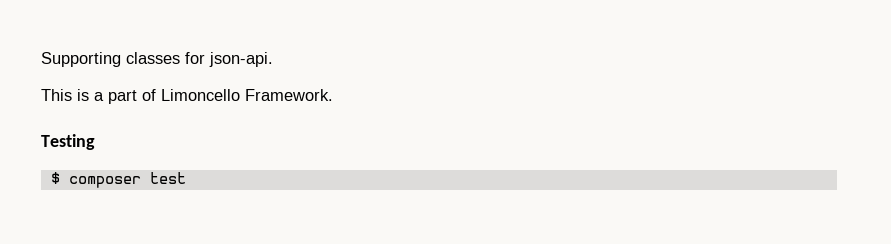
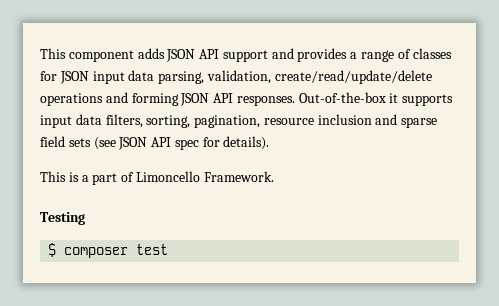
- Supporting classes for json-api.
+ This component adds JSON API support and provides a range of classes for JSON input data parsing, validation, create/read/update/delete operations and forming JSON API responses. Out-of-the-box it supports input data filters, sorting, pagination, resource inclusion and sparse field sets (see JSON API spec for details).

